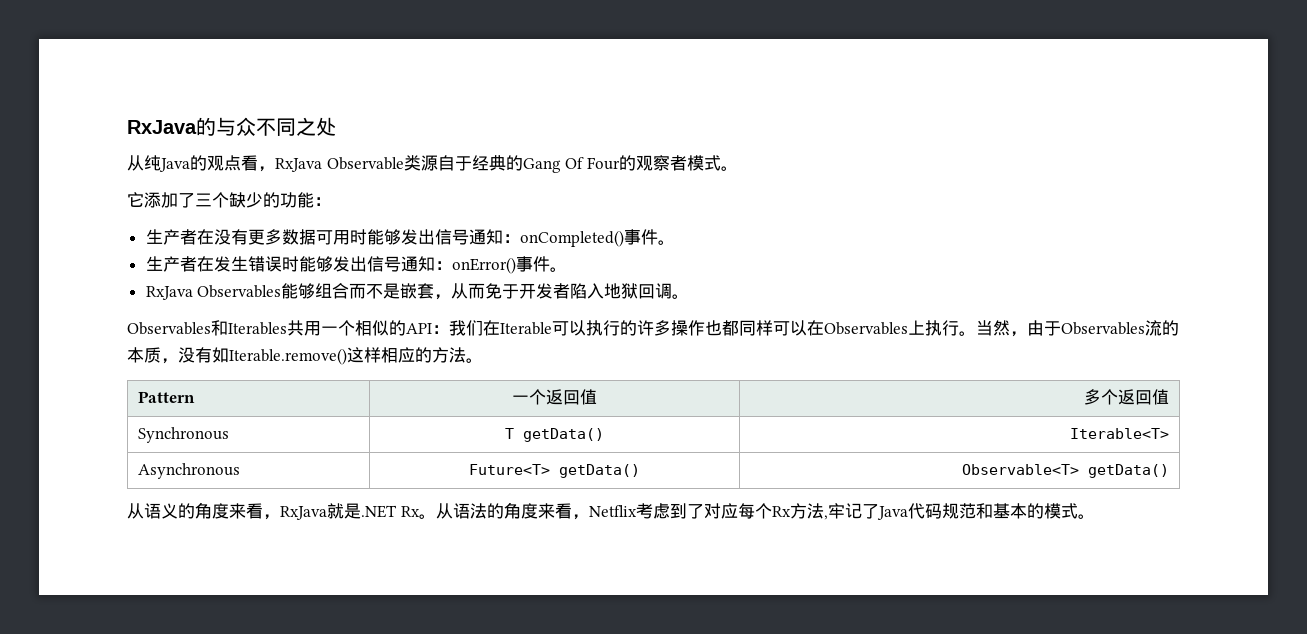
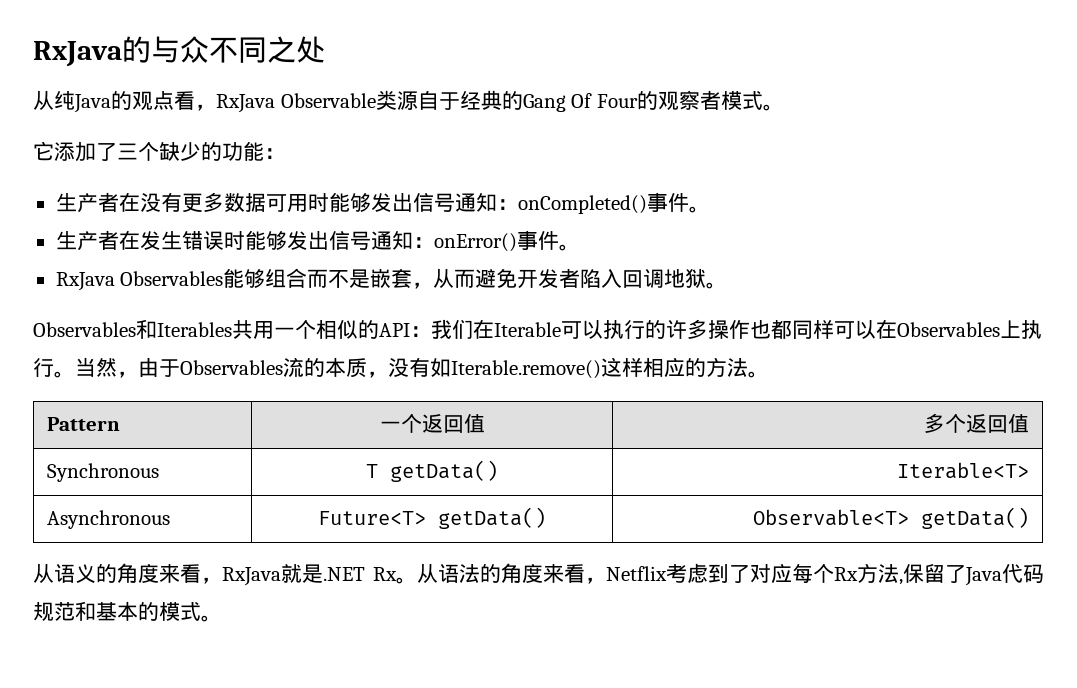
- RxJava Observables能够组合而不是嵌套，从而免于开发者陷入地狱回调。
+ RxJava Observables能够组合而不是嵌套，从而避免开发者陷入回调地狱。
- 从语法的角度来看，Netflix考虑到了对应每个Rx方法,牢记了Java代码规范和基本的模式。
+ 从语法的角度来看，Netflix考虑到了对应每个Rx方法,保留了Java代码规范和基本的模式。

